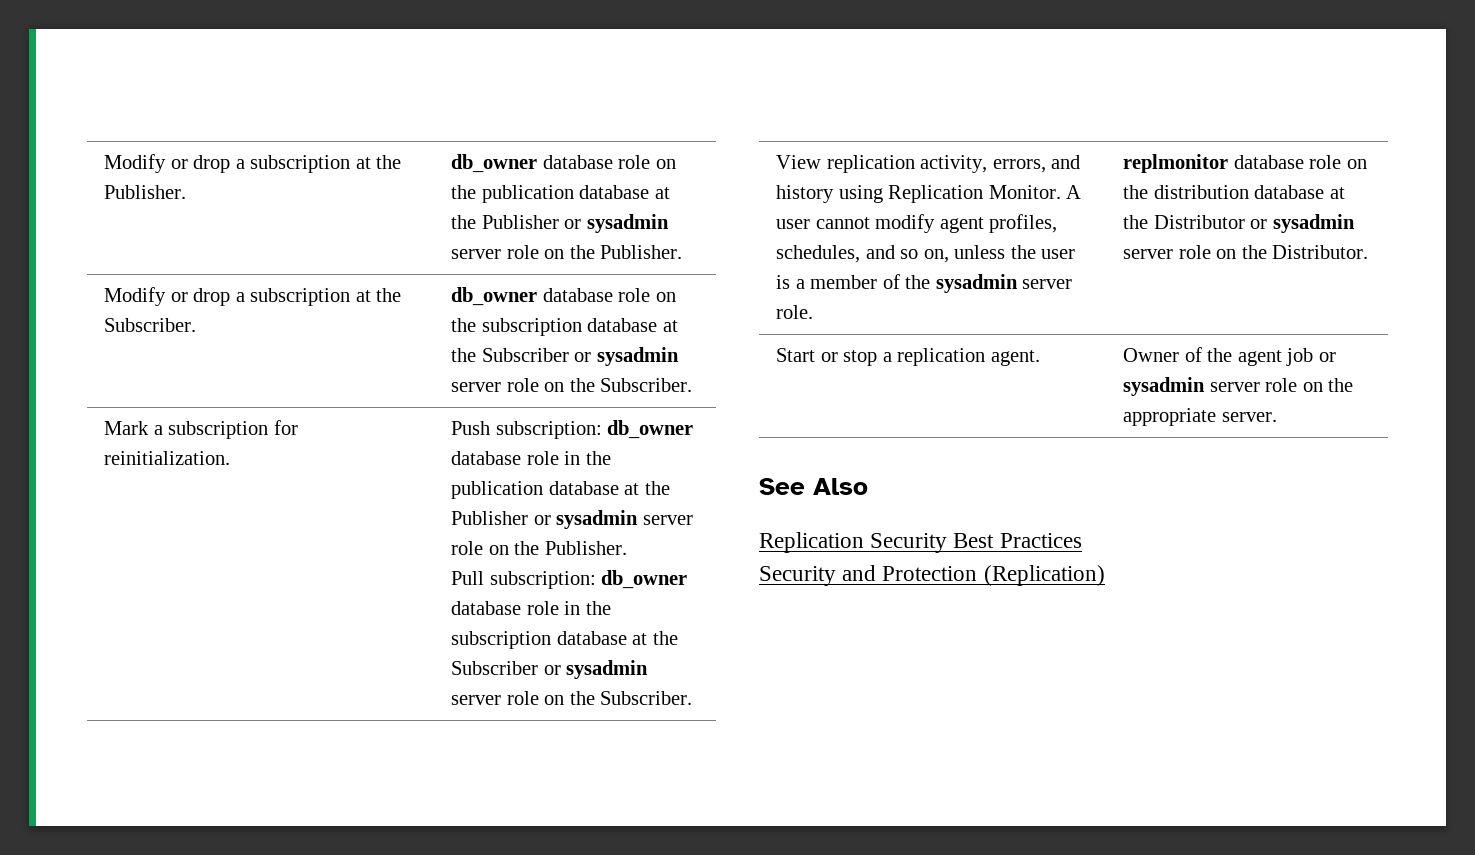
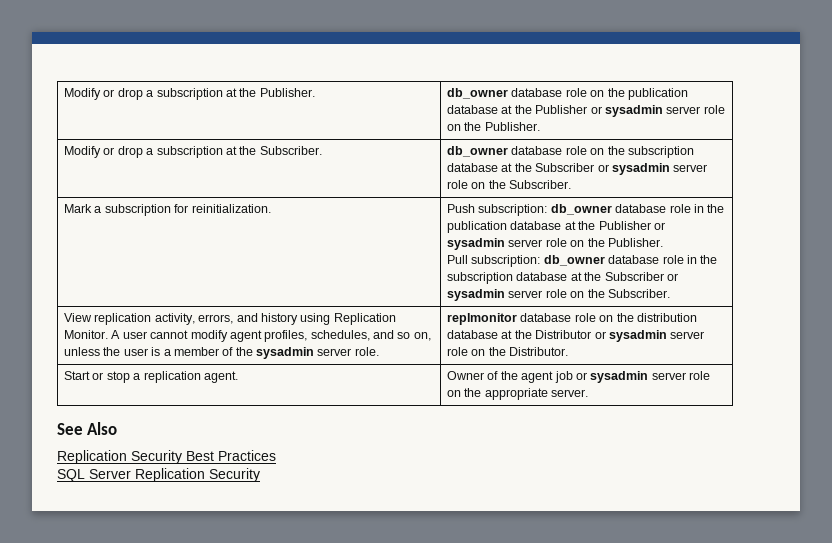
- Security and Protection (Replication)
+ SQL Server Replication Security

